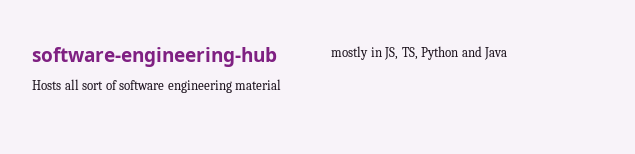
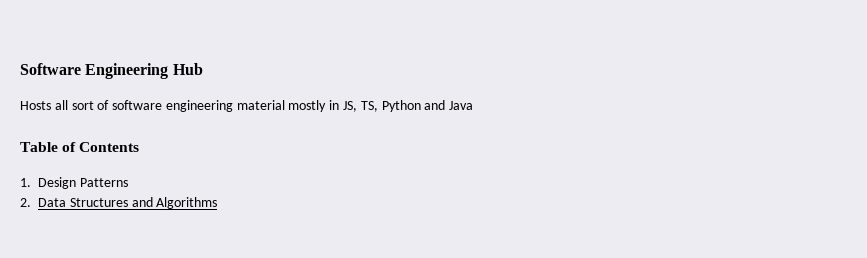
- software-engineering-hub
+ Software Engineering Hub
+ Table of Contents
+ 1. Design Patterns
+ 2. Data Structures and Algorithms

